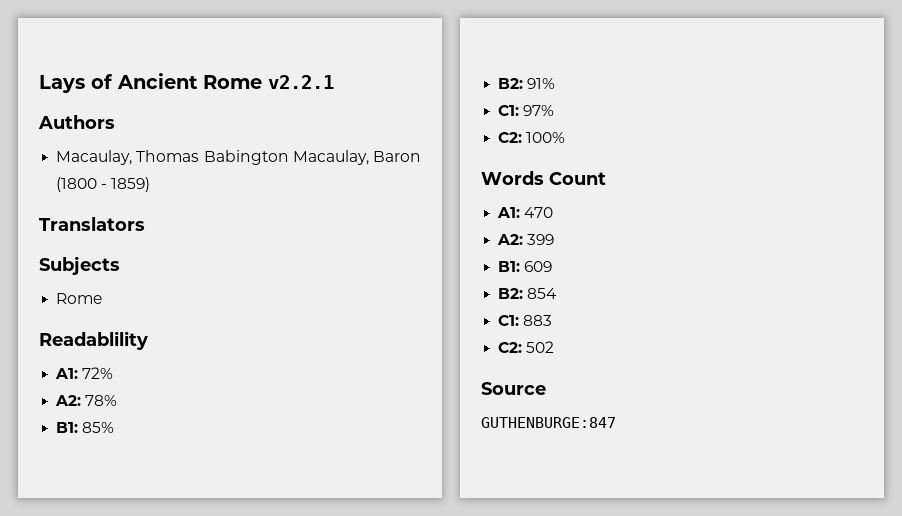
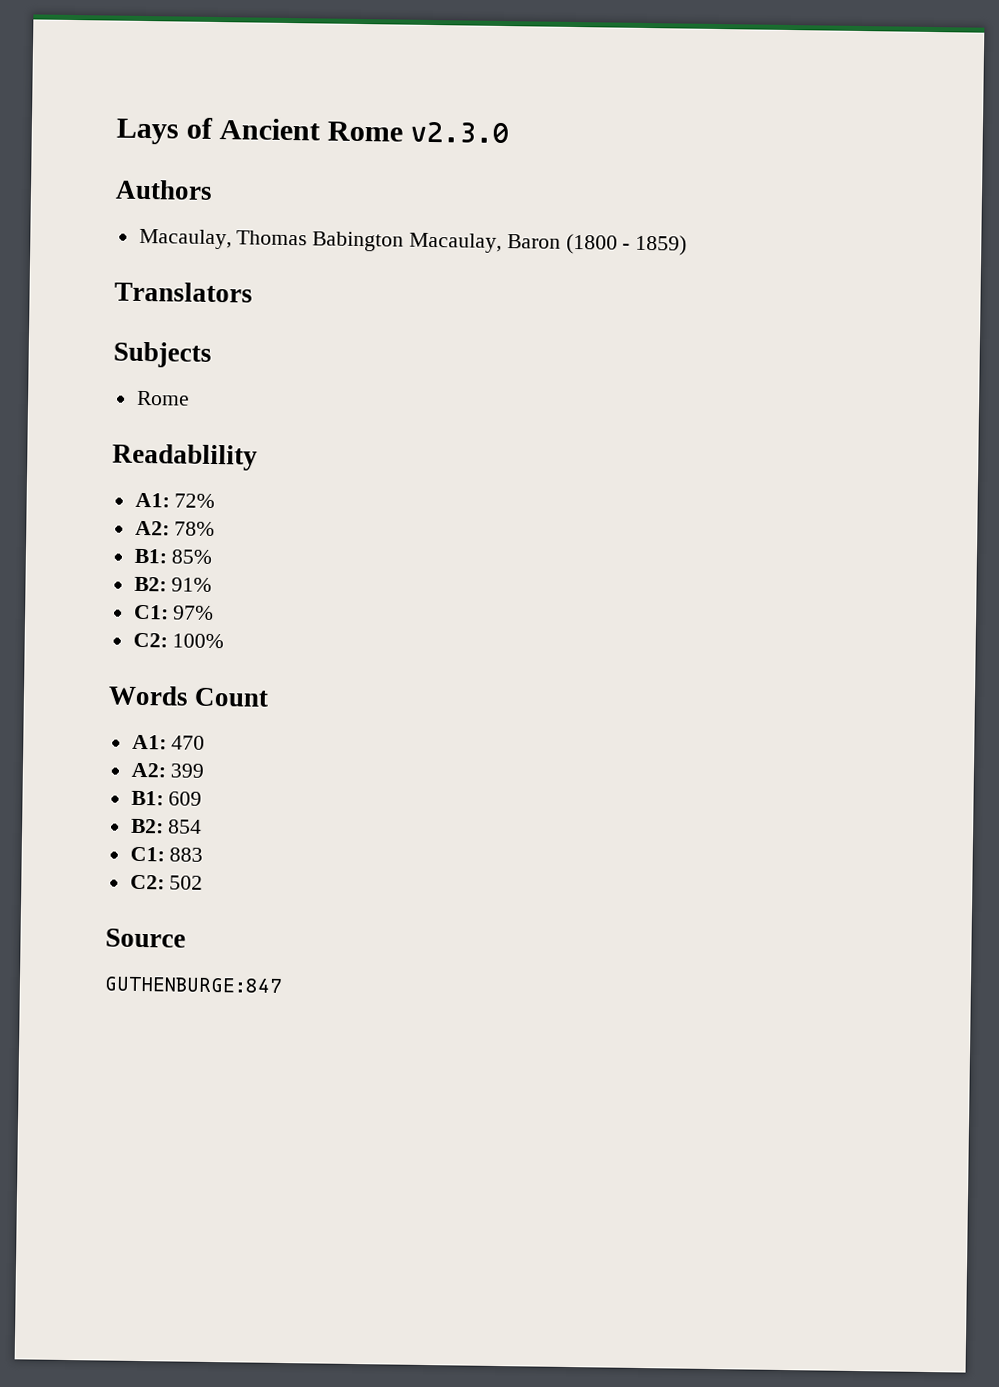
- Lays of Ancient Rome v2.2.1
+ Lays of Ancient Rome v2.3.0

